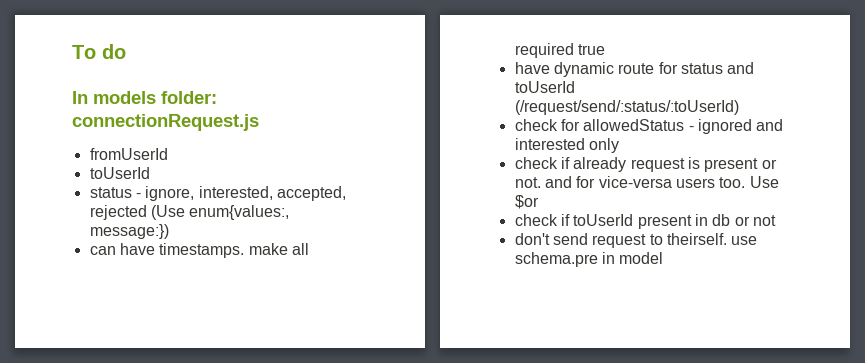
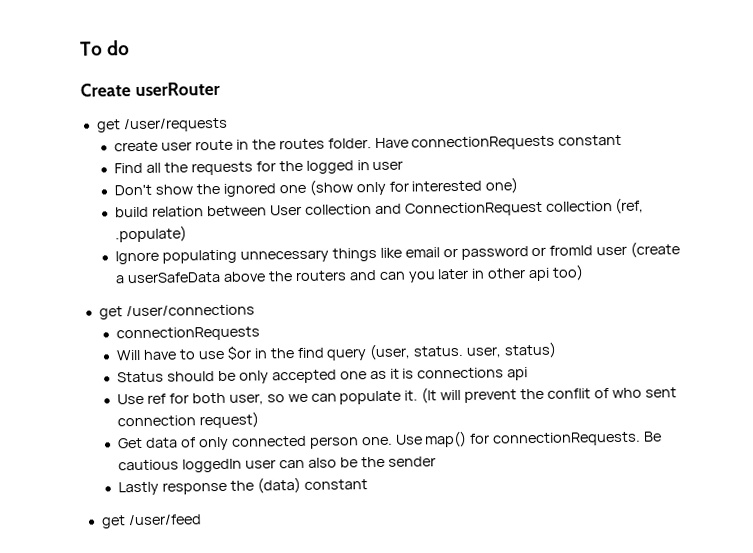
- In models folder: connectionRequest.js
- fromUserId
- toUserId
- status - ignore, interested, accepted, rejected (Use enum{values:, message:})
- can have timestamps. make all required true
- have dynamic route for status and toUserId (/request/send/:status/:toUserId)
- check for allowedStatus - ignored and interested only
- check if already request is present or not. and for vice-versa users too. Use $or
- check if toUserId present in db or not
- don't send request to theirself. use schema.pre in model
+ Create userRouter
+ get /user/requests
+ create user route in the routes folder. Have connectionRequests constant
+ Find all the requests for the logged in user
+ Don't show the ignored one (show only for interested one)
+ build relation between User collection and ConnectionRequest collection (ref, .populate)
+ Ignore populating unnecessary things like email or password or fromId user (create a userSafeData above the routers and can you later in other api too)
+ get /user/connections
+ connectionRequests
+ Will have to use $or in the find query (user, status. user, status)
+ Status should be only accepted one as it is connections api
+ Use ref for both user, so we can populate it. (It will prevent the conflit of who sent connection request)
+ Get data of only connected person one. Use map() for connectionRequests. Be cautious loggedIn user can also be the sender
+ Lastly response the (data) constant
+ get /user/feed

